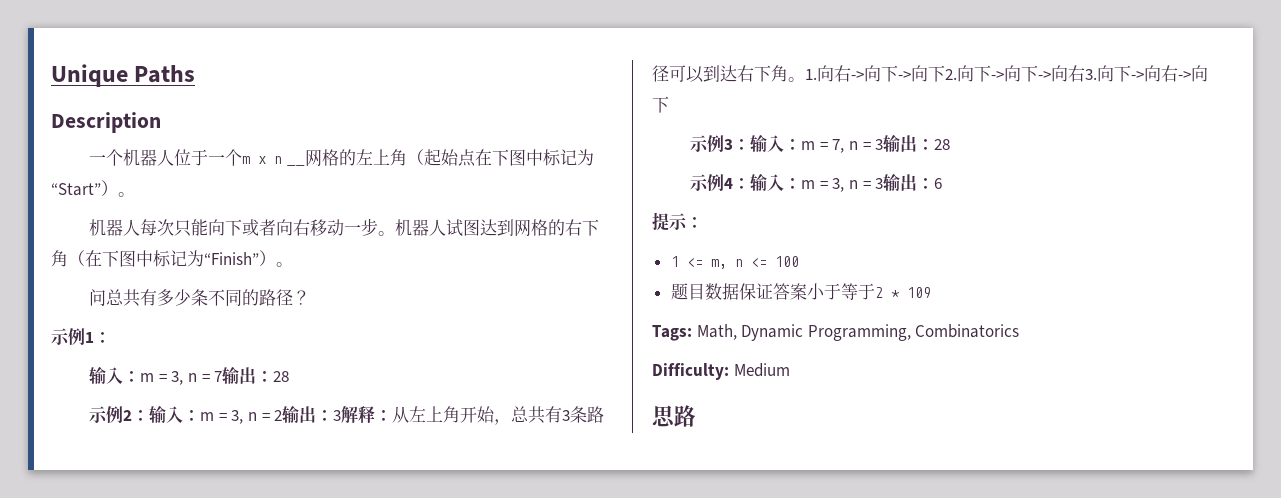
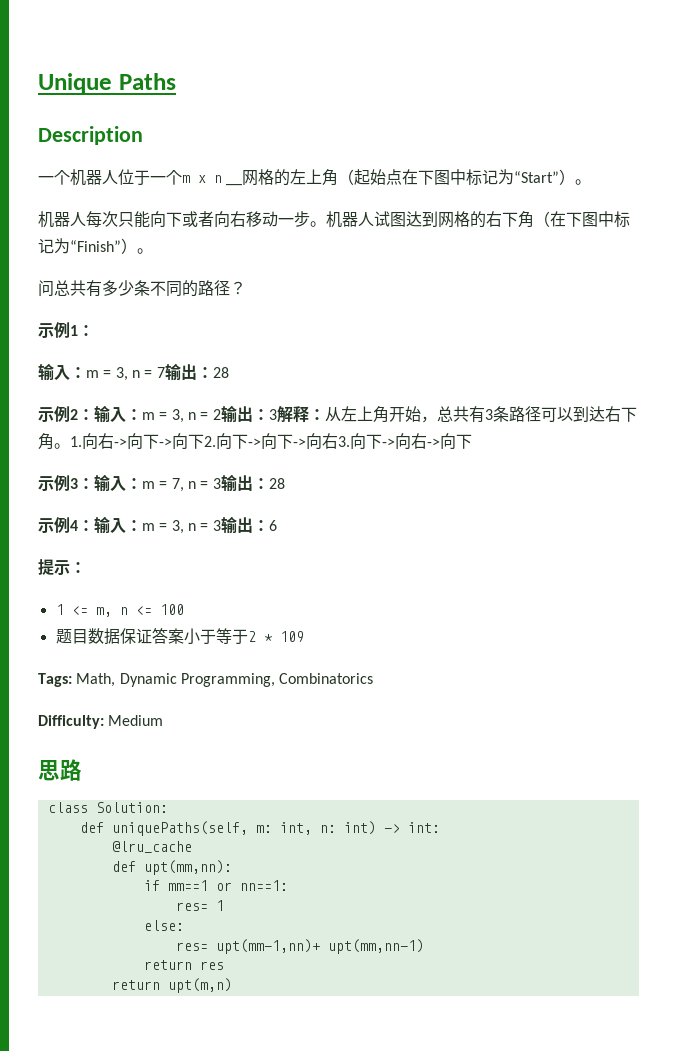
+ class Solution:
+ def uniquePaths(self, m: int, n: int) -> int:
+ @lru_cache
+ def upt(mm,nn):
+ if mm==1 or nn==1:
+ res= 1
+ else:
+ res= upt(mm-1,nn)+ upt(mm,nn-1)
+ return res
+ return upt(m,n)

